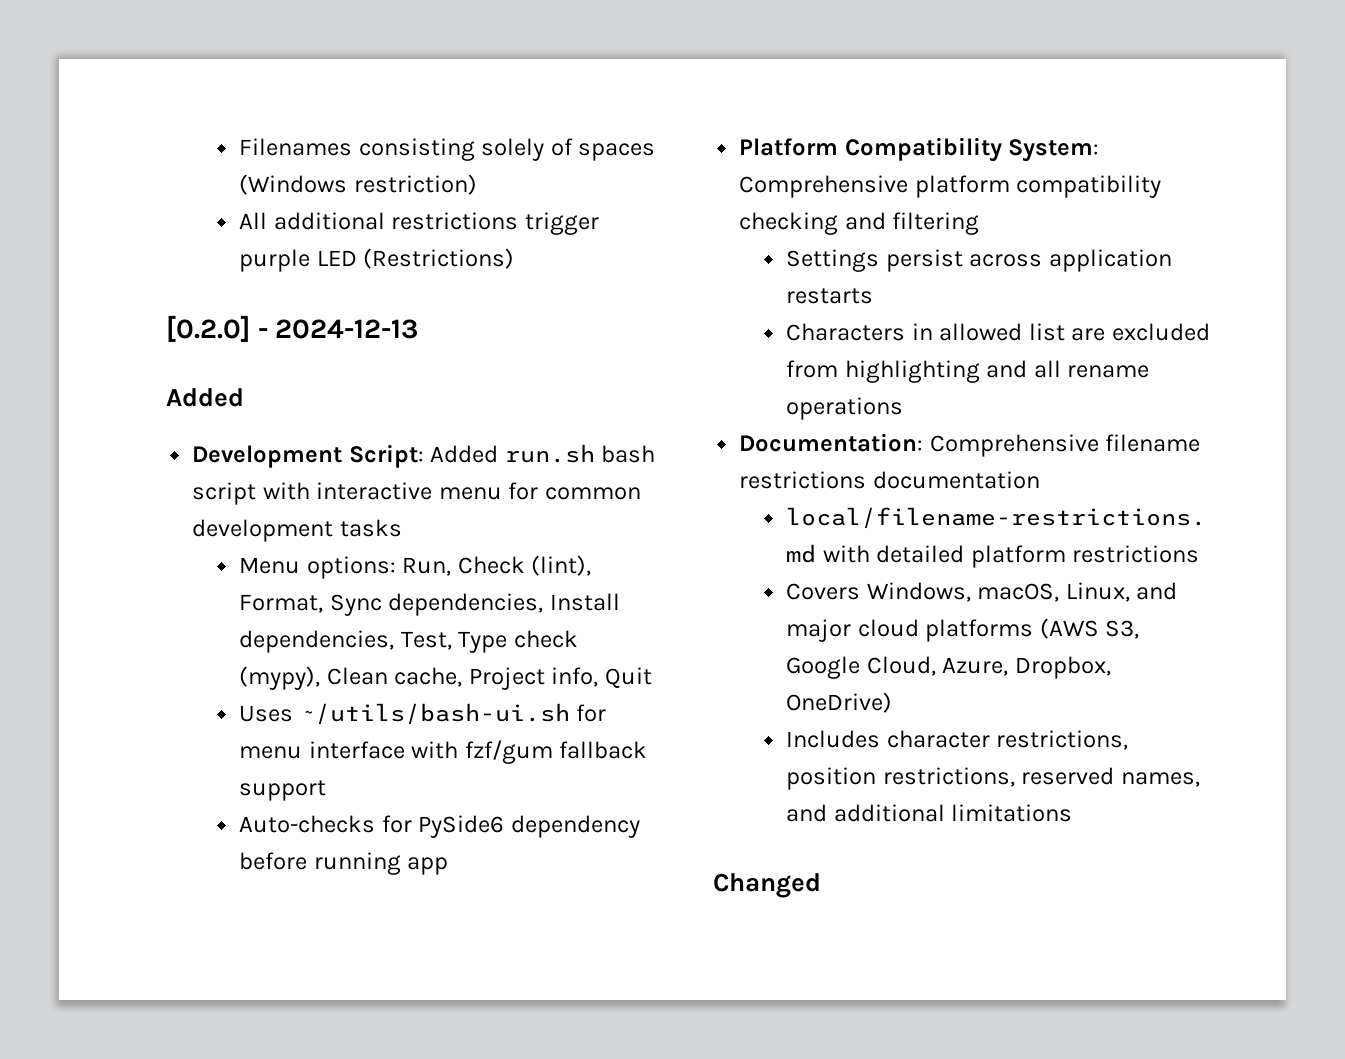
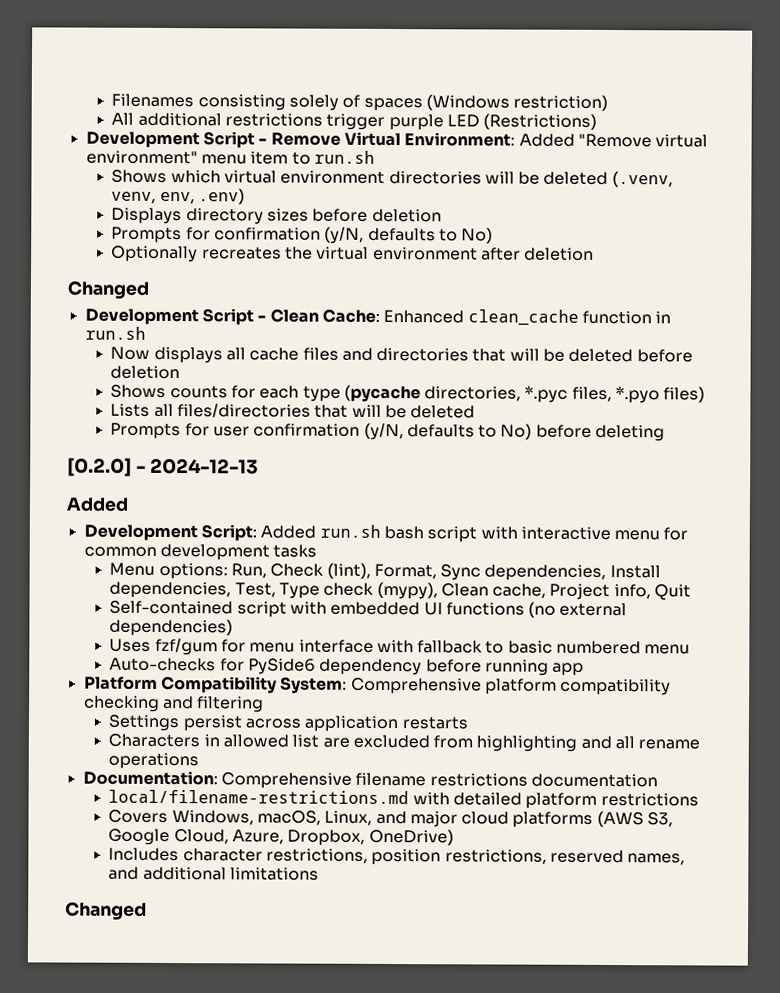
+ Development Script - Remove Virtual Environment: Added "Remove virtual environment" menu item to run.sh
+ Shows which virtual environment directories will be deleted (.venv, venv, env, .env)
+ Displays directory sizes before deletion
+ Prompts for confirmation (y/N, defaults to No)
+ Optionally recreates the virtual environment after deletion
+ Changed
+ Development Script - Clean Cache: Enhanced clean_cache function in run.sh
+ Now displays all cache files and directories that will be deleted before deletion
+ Shows counts for each type (pycache directories, *.pyc files, *.pyo files)
+ Lists all files/directories that will be deleted
+ Prompts for user confirmation (y/N, defaults to No) before deleting
+ Self-contained script with embedded UI functions (no external dependencies)
- Uses ~/utils/bash-ui.sh for menu interface with fzf/gum fallback support
+ Uses fzf/gum for menu interface with fallback to basic numbered menu

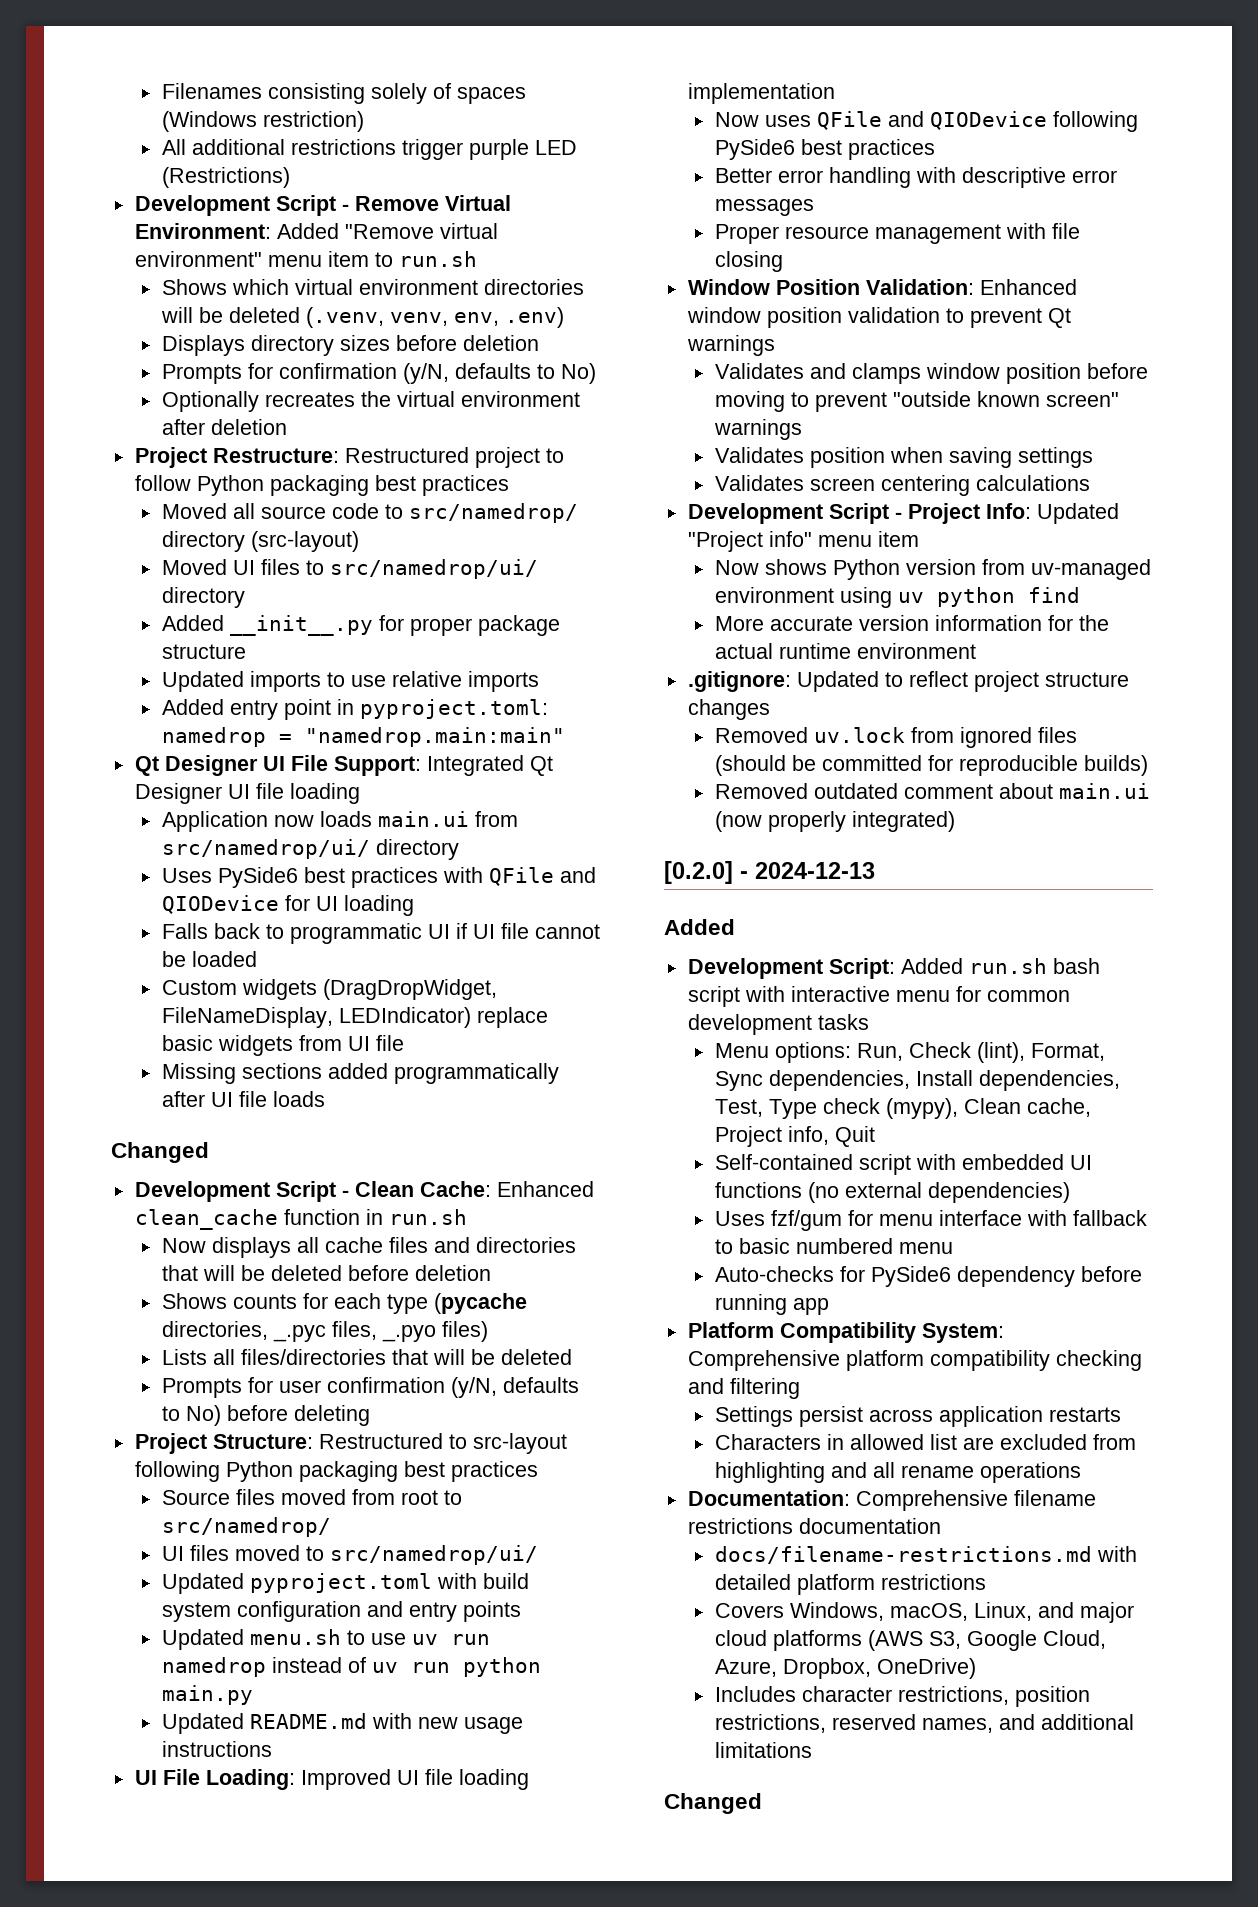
+ Project Restructure: Restructured project to follow Python packaging best practices
+ Moved all source code to src/namedrop/ directory (src-layout)
+ Moved UI files to src/namedrop/ui/ directory
+ Added __init__.py for proper package structure
+ Updated imports to use relative imports
+ Added entry point in pyproject.toml: namedrop = "namedrop.main:main"
+ Qt Designer UI File Support: Integrated Qt Designer UI file loading
+ Application now loads main.ui from src/namedrop/ui/ directory
+ Uses PySide6 best practices with QFile and QIODevice for UI loading
+ Falls back to programmatic UI if UI file cannot be loaded
+ Custom widgets (DragDropWidget, FileNameDisplay, LEDIndicator) replace basic widgets from UI file
+ Missing sections added programmatically after UI file loads
- Shows counts for each type (pycache directories, *.pyc files, *.pyo files)
+ Shows counts for each type (pycache directories, _.pyc files, _.pyo files)
+ Project Structure: Restructured to src-layout following Python packaging best practices
+ Source files moved from root to src/namedrop/
+ UI files moved to src/namedrop/ui/
+ Updated pyproject.toml with build system configuration and entry points
+ Updated menu.sh to use uv run namedrop instead of uv run python main.py
+ Updated README.md with new usage instructions
+ UI File Loading: Improved UI file loading implementation
+ Now uses QFile and QIODevice following PySide6 best practices
+ Better error handling with descriptive error messages
+ Proper resource management with file closing
+ Window Position Validation: Enhanced window position validation to prevent Qt warnings
+ Validates and clamps window position before moving to prevent "outside known screen" warnings
+ Validates position when saving settings
+ Validates screen centering calculations
+ Development Script - Project Info: Updated "Project info" menu item
+ Now shows Python version from uv-managed environment using uv python find
+ More accurate version information for the actual runtime environment
+ .gitignore: Updated to reflect project structure changes
+ Removed uv.lock from ignored files (should be committed for reproducible builds)
+ Removed outdated comment about main.ui (now properly integrated)
- local/filename-restrictions.md with detailed platform restrictions
+ docs/filename-restrictions.md with detailed platform restrictions

